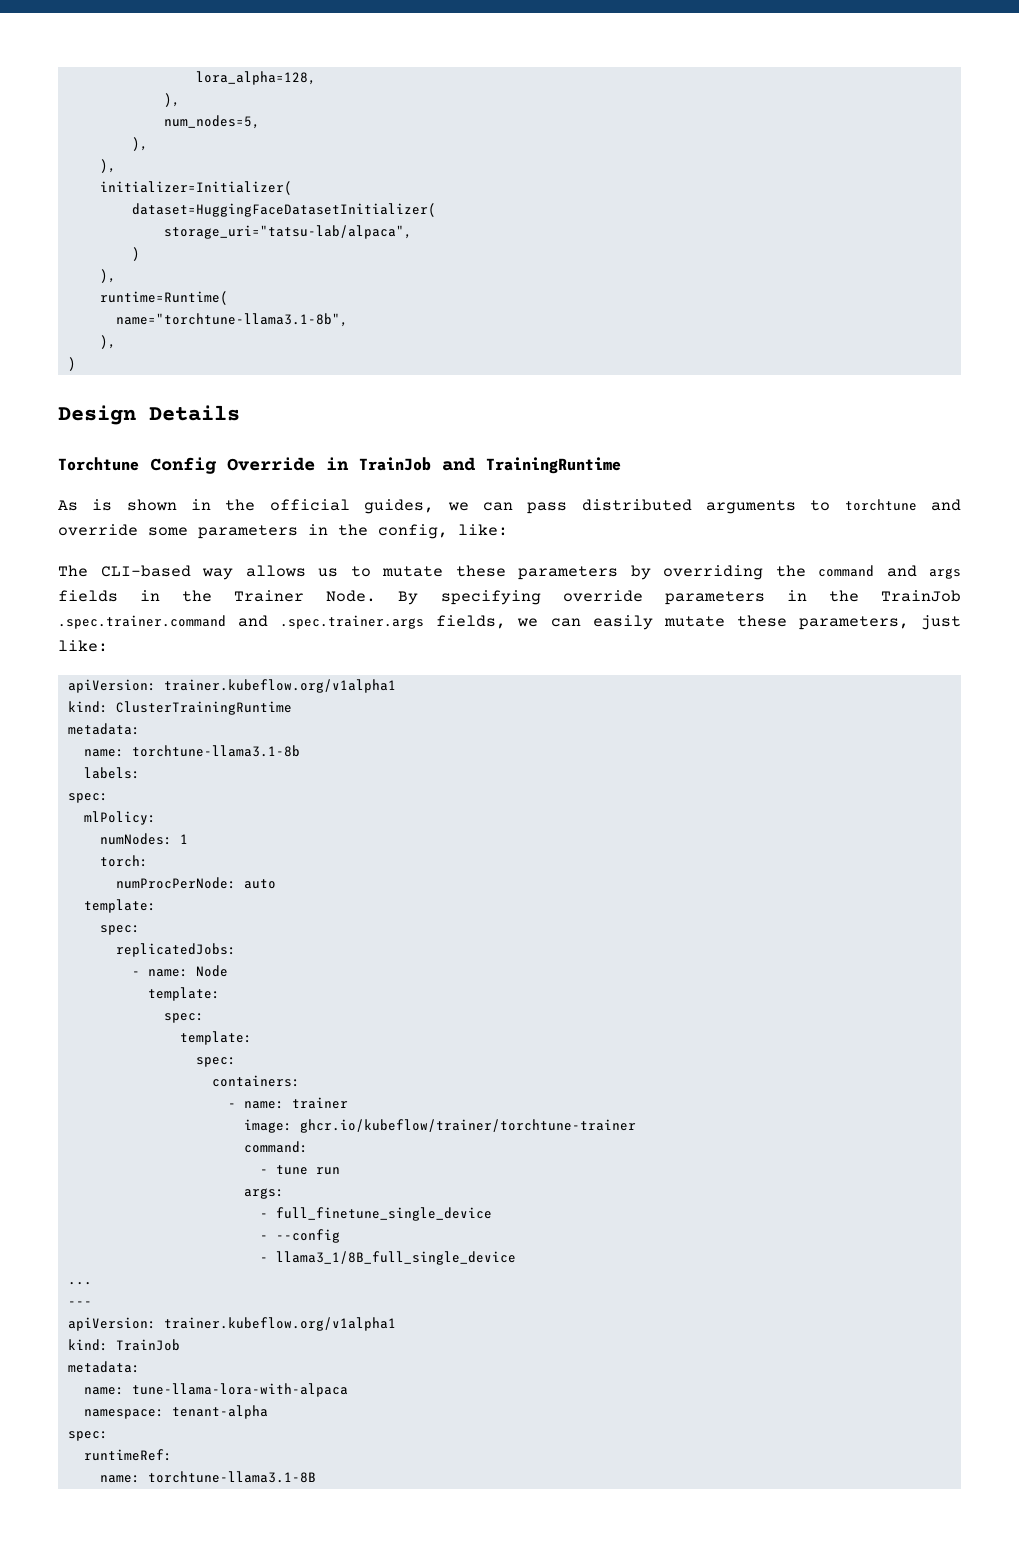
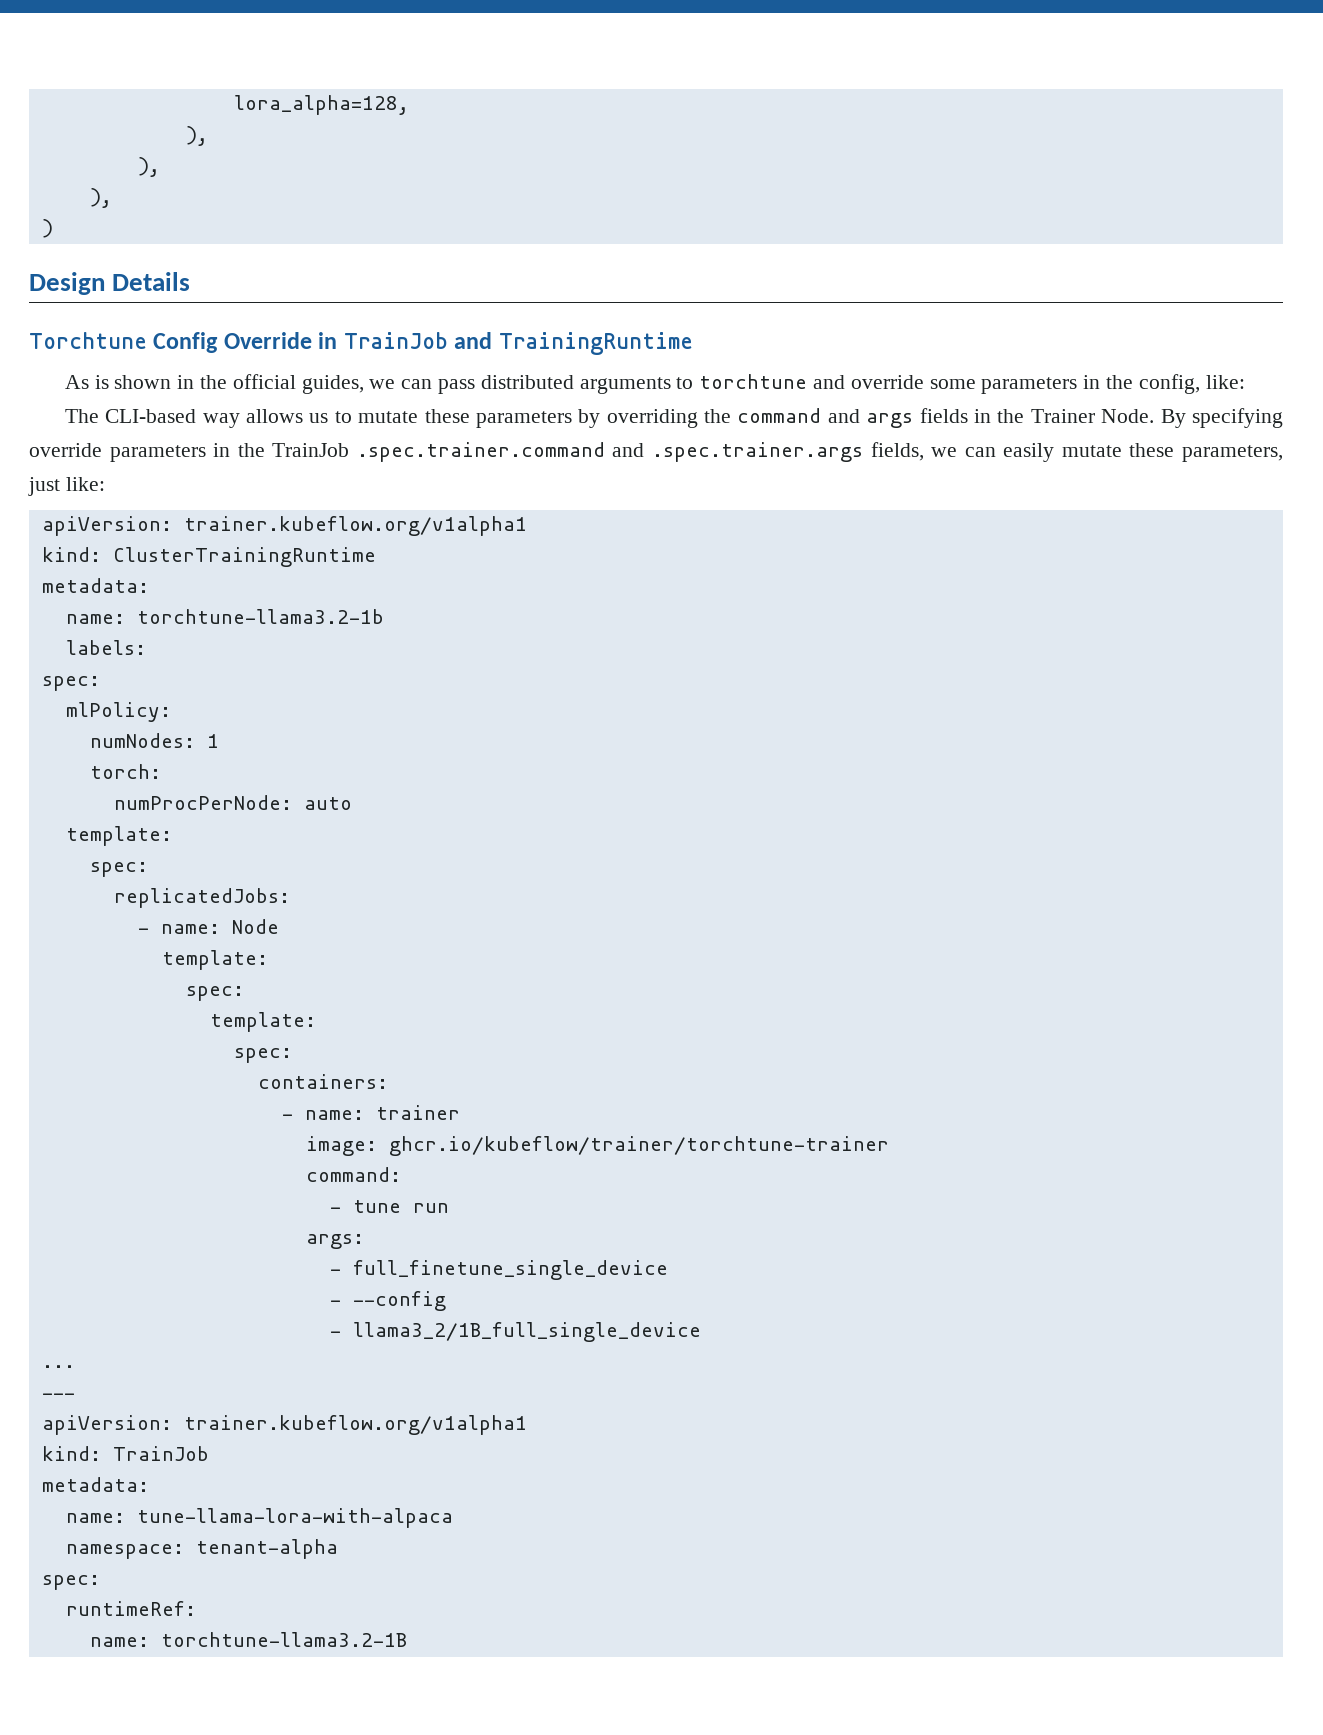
  lora_alpha=128,
  ),
- num_nodes=5,
  ),
- ),
- initializer=Initializer(
- dataset=HuggingFaceDatasetInitializer(
- storage_uri="tatsu-lab/alpaca",
- )
- ),
- runtime=Runtime(
- name="torchtune-llama3.1-8b",
- name: torchtune-llama3.1-8b
+ name: torchtune-llama3.2-1b
- - llama3_1/8B_full_single_device
+ - llama3_2/1B_full_single_device
- name: torchtune-llama3.1-8B
+ name: torchtune-llama3.2-1B

